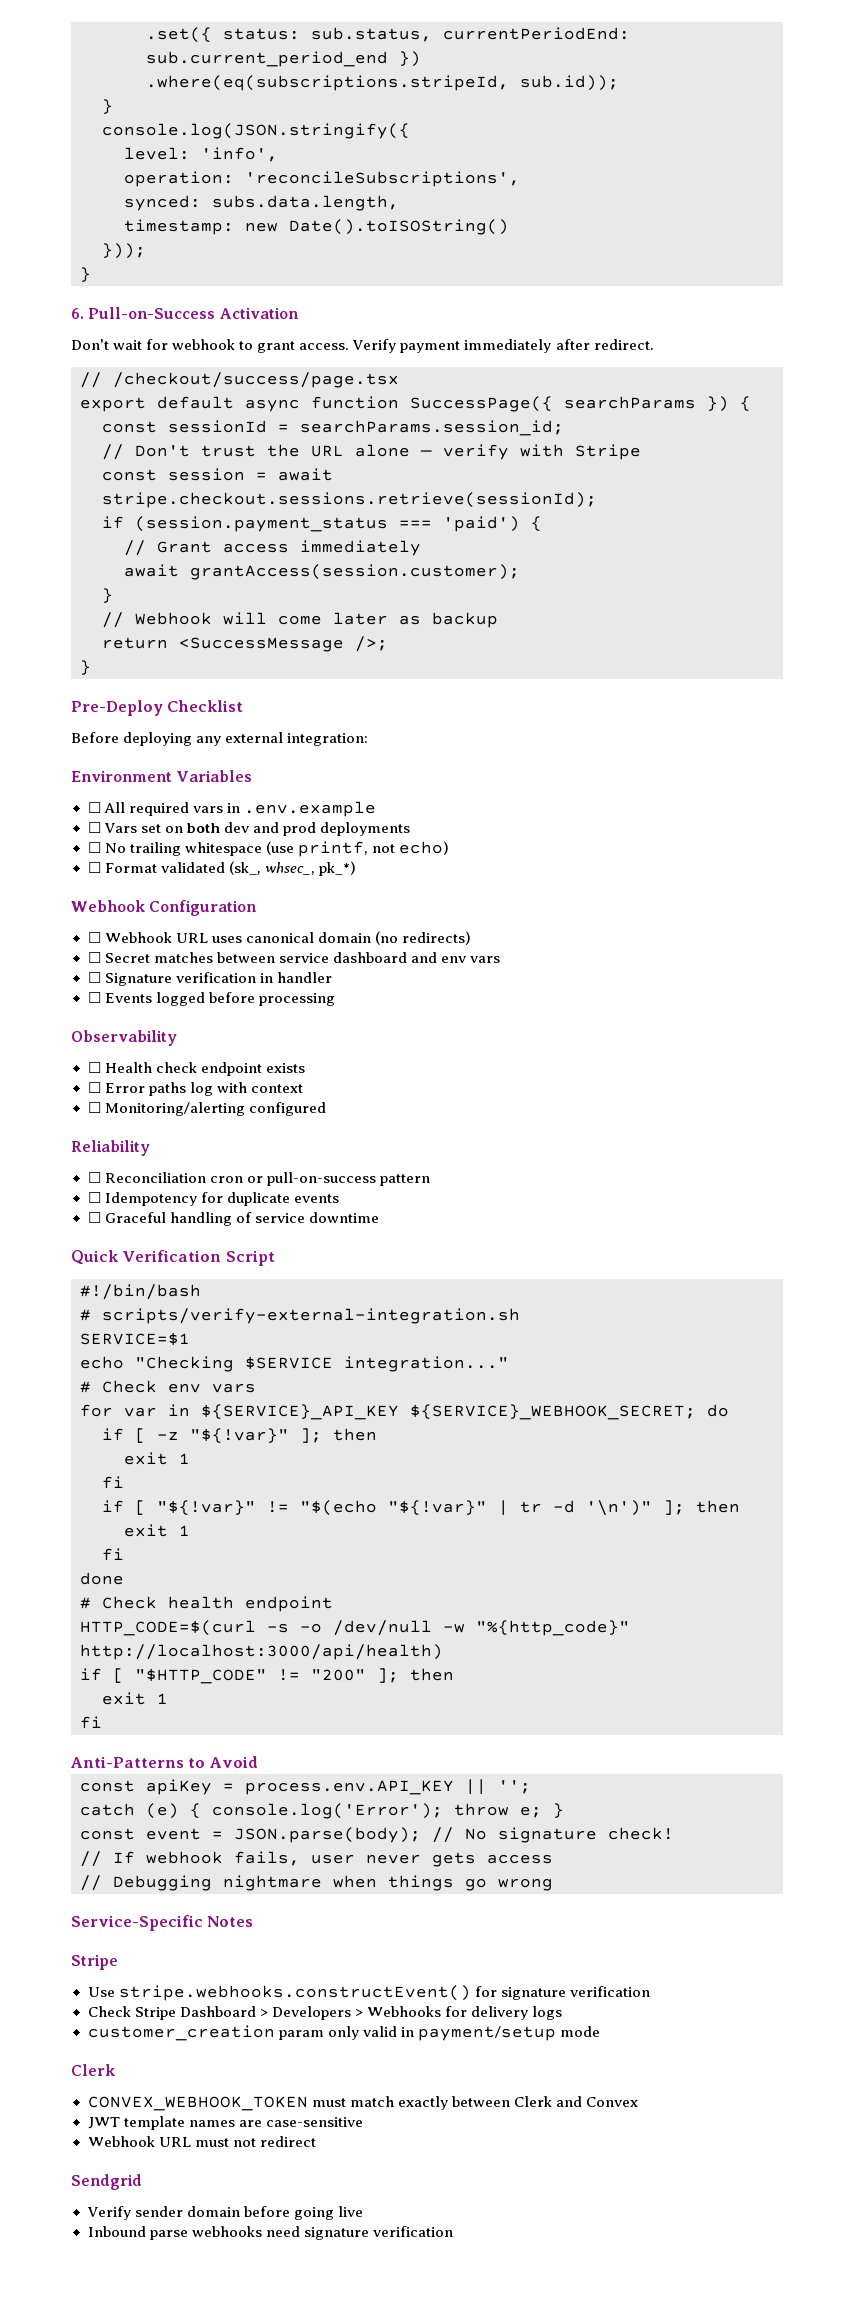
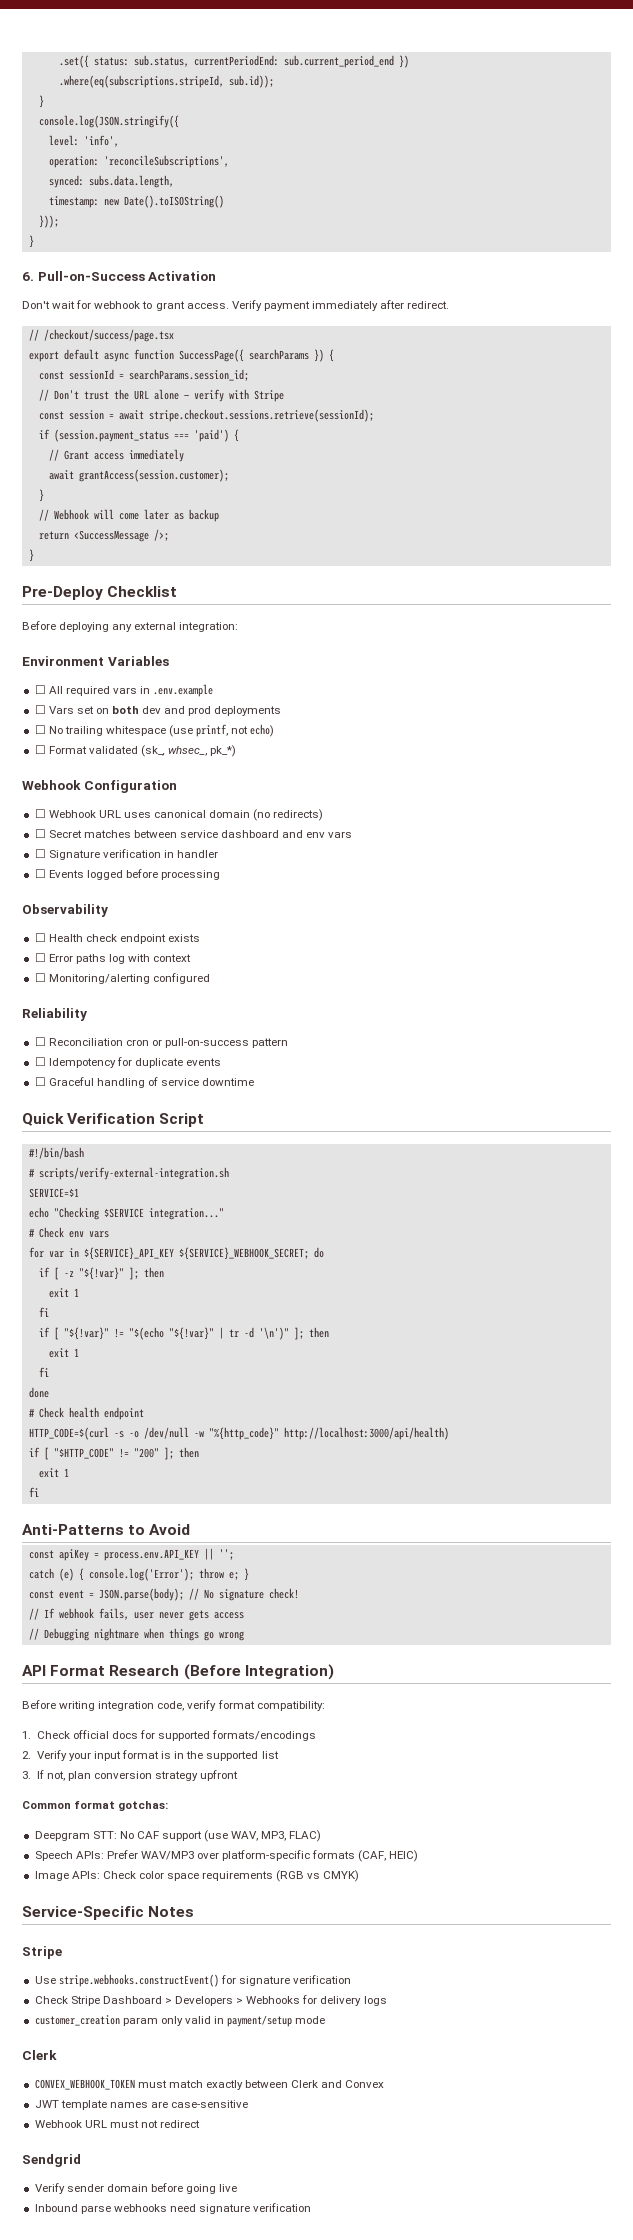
+ API Format Research (Before Integration)
+ Before writing integration code, verify format compatibility:
+ 1. Check official docs for supported formats/encodings
+ 2. Verify your input format is in the supported list
+ 3. If not, plan conversion strategy upfront
+ Common format gotchas:
+ Deepgram STT: No CAF support (use WAV, MP3, FLAC)
+ Speech APIs: Prefer WAV/MP3 over platform-specific formats (CAF, HEIC)
+ Image APIs: Check color space requirements (RGB vs CMYK)

